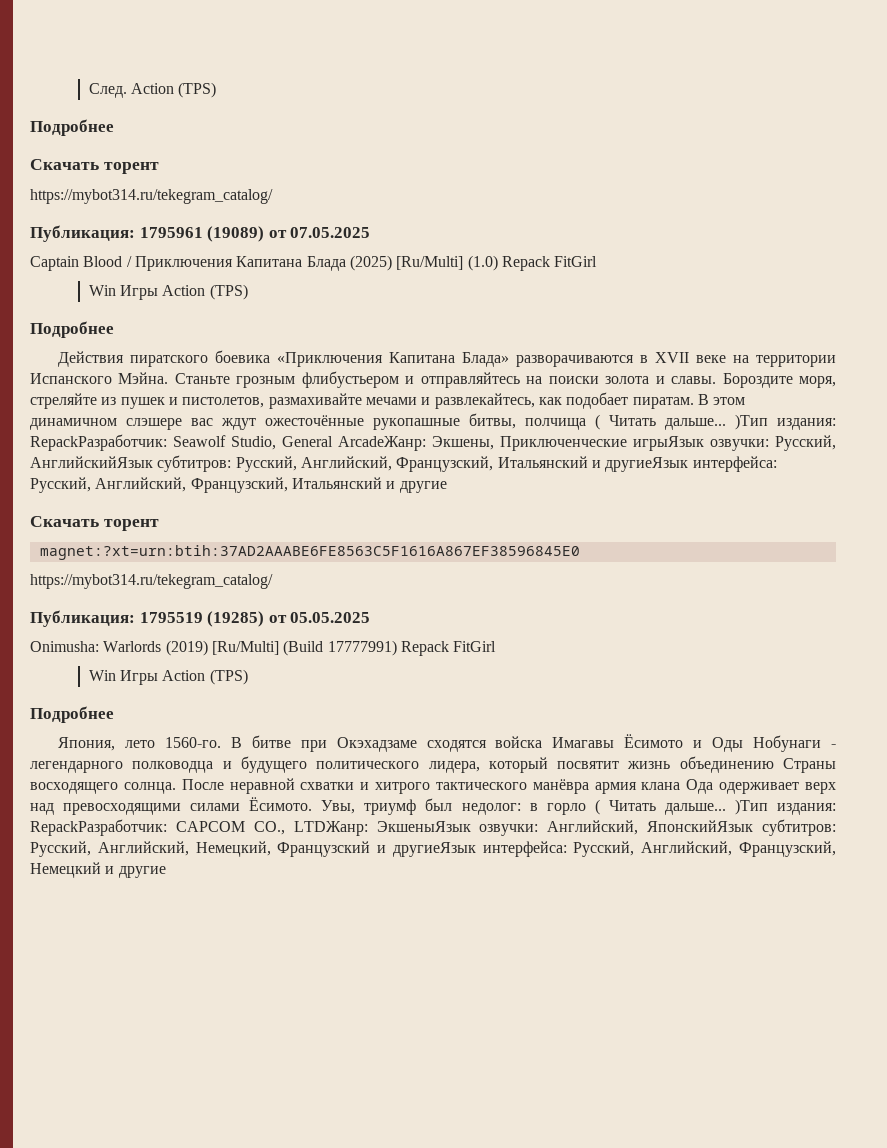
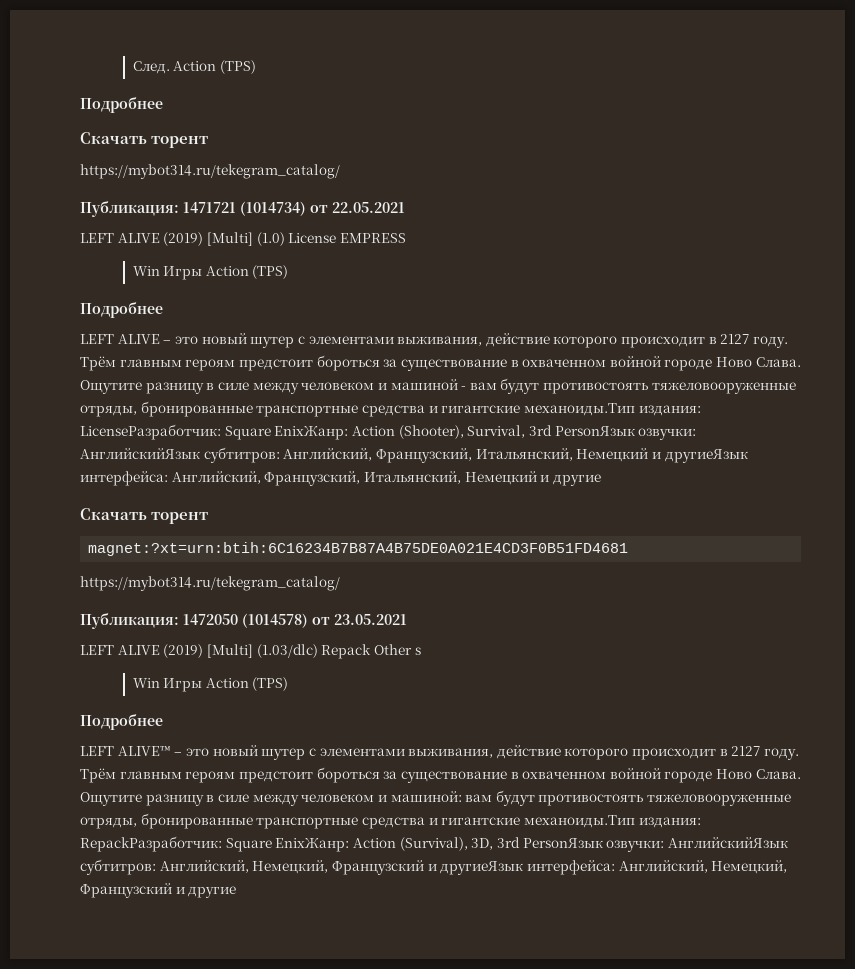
- Публикация: 1795961 (19089) от 07.05.2025
- Captain Blood / Приключения Капитана Блада (2025) [Ru/Multi] (1.0) Repack FitGirl
+ Публикация: 1471721 (1014734) от 22.05.2021
+ LEFT ALIVE (2019) [Multi] (1.0) License EMPRESS
  Win Игры Action (TPS)
  Подробнее
- Действия пиратского боевика «Приключения Капитана Блада» разворачиваются в XVII веке на территории Испанского Мэйна. Станьте грозным флибустьером и отправляйтесь на поиски золота и славы. Бороздите моря, стреляйте из пушек и пистолетов, размахивайте мечами и развлекайтесь, как подобает пиратам. В этом динамичном слэшере вас ждут ожесточённые рукопашные битвы, полчища ( Читать дальше... )Тип издания: RepackРазработчик: Seawolf Studio, General ArcadeЖанр: Экшены, Приключенческие игрыЯзык озвучки: Русский, АнглийскийЯзык субтитров: Русский, Английский, Французский, Итальянский и другиеЯзык интерфейса: Русский, Английский, Французский, Итальянский и другие
+ LEFT ALIVE – это новый шутер с элементами выживания, действие которого происходит в 2127 году. Трём главным героям предстоит бороться за существование в охваченном войной городе Ново Слава. Ощутите разницу в силе между человеком и машиной - вам будут противостоять тяжеловооруженные отряды, бронированные транспортные средства и гигантские механоиды.Тип издания: LicenseРазработчик: Square EnixЖанр: Action (Shooter), Survival, 3rd PersonЯзык озвучки: АнглийскийЯзык субтитров: Английский, Французский, Итальянский, Немецкий и другиеЯзык интерфейса: Английский, Французский, Итальянский, Немецкий и другие
- magnet:?xt=urn:btih:37AD2AAABE6FE8563C5F1616A867EF38596845E0
+ magnet:?xt=urn:btih:6C16234B7B87A4B75DE0A021E4CD3F0B51FD4681
  https://mybot314.ru/tekegram_catalog/
- Публикация: 1795519 (19285) от 05.05.2025
- Onimusha: Warlords (2019) [Ru/Multi] (Build 17777991) Repack FitGirl
+ Публикация: 1472050 (1014578) от 23.05.2021
+ LEFT ALIVE (2019) [Multi] (1.03/dlc) Repack Other s
  Win Игры Action (TPS)
  Подробнее
- Япония, лето 1560-го. В битве при Окэхадзаме сходятся войска Имагавы Ёсимото и Оды Нобунаги - легендарного полководца и будущего политического лидера, который посвятит жизнь объединению Страны восходящего солнца. После неравной схватки и хитрого тактического манёвра армия клана Ода одерживает верх над превосходящими силами Ёсимото. Увы, триумф был недолог: в горло ( Читать дальше... )Тип издания: RepackРазработчик: CAPCOM CO., LTDЖанр: ЭкшеныЯзык озвучки: Английский, ЯпонскийЯзык субтитров: Русский, Английский, Немецкий, Французский и другиеЯзык интерфейса: Русский, Английский, Французский, Немецкий и другие
+ LEFT ALIVE™ – это новый шутер с элементами выживания, действие которого происходит в 2127 году. Трём главным героям предстоит бороться за существование в охваченном войной городе Ново Слава. Ощутите разницу в силе между человеком и машиной: вам будут противостоять тяжеловооруженные отряды, бронированные транспортные средства и гигантские механоиды.Тип издания: RepackРазработчик: Square EnixЖанр: Action (Survival), 3D, 3rd PersonЯзык озвучки: АнглийскийЯзык субтитров: Английский, Немецкий, Французский и другиеЯзык интерфейса: Английский, Немецкий, Французский и другие

